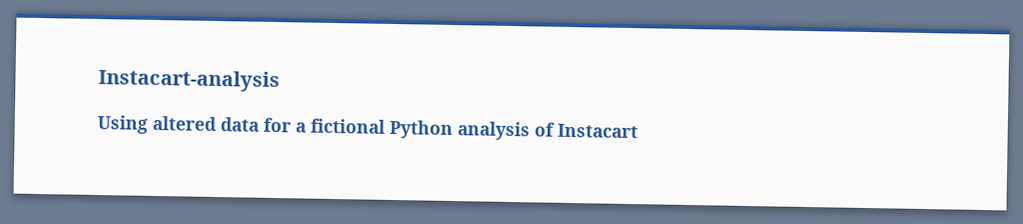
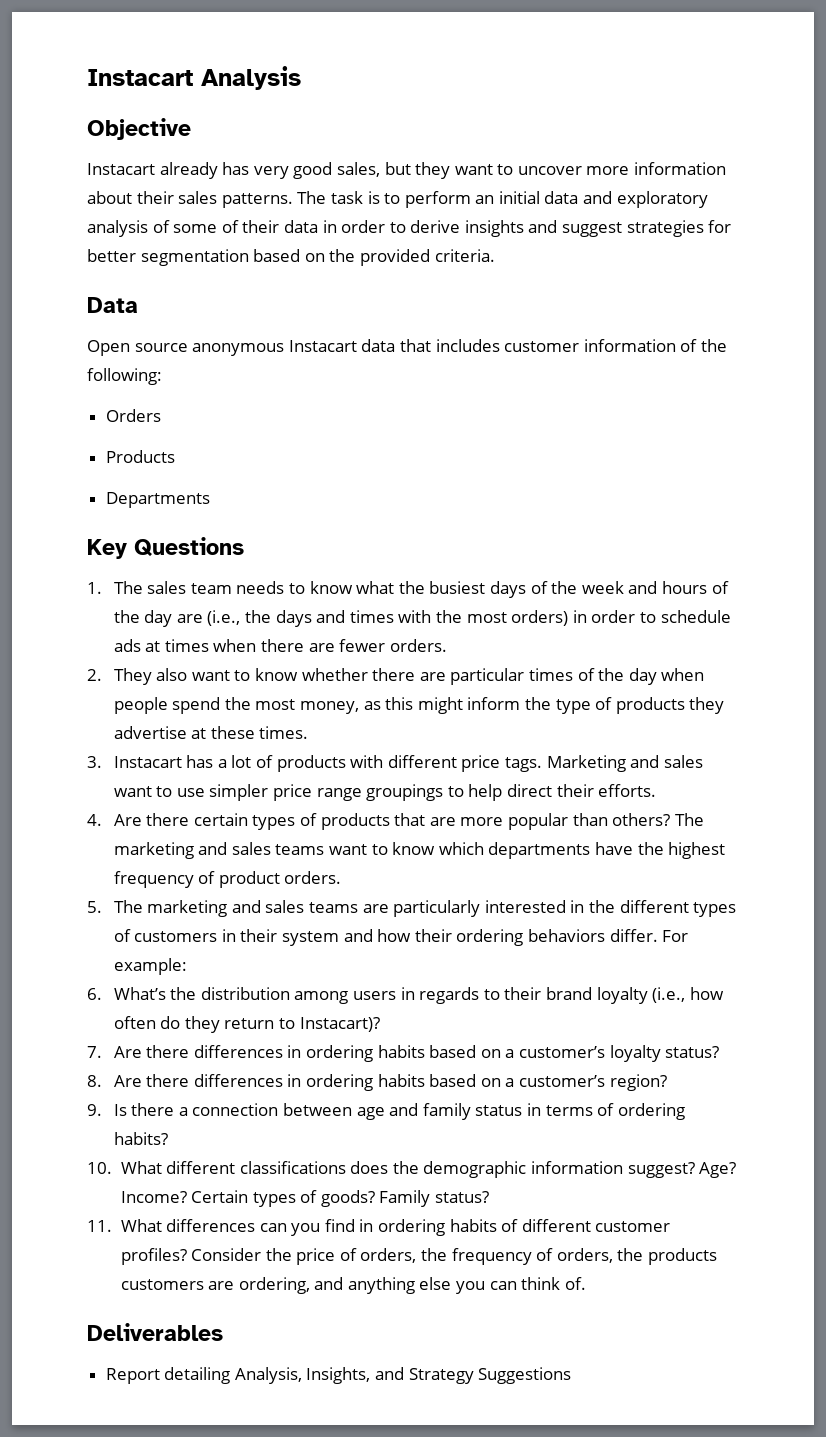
- Instacart-analysis
- Using altered data for a fictional Python analysis of Instacart
+ Instacart Analysis
+ Objective
+ Instacart already has very good sales, but they want to uncover more information about their sales patterns. The task is to perform an initial data and exploratory analysis of some of their data in order to derive insights and suggest strategies for better segmentation based on the provided criteria.
+ Data
+ Open source anonymous Instacart data that includes customer information of the following:
+ Orders
+ Products
+ Departments
+ Key Questions
+ 1. The sales team needs to know what the busiest days of the week and hours of the day are (i.e., the days and times with the most orders) in order to schedule ads at times when there are fewer orders.
+ 2. They also want to know whether there are particular times of the day when people spend the most money, as this might inform the type of products they advertise at these times.
+ 3. Instacart has a lot of products with different price tags. Marketing and sales want to use simpler price range groupings to help direct their efforts.
+ 4. Are there certain types of products that are more popular than others? The marketing and sales teams want to know which departments have the highest frequency of product orders.
+ 5. The marketing and sales teams are particularly interested in the different types of customers in their system and how their ordering behaviors differ. For example:
+ 6. What’s the distribution among users in regards to their brand loyalty (i.e., how often do they return to Instacart)?
+ 7. Are there differences in ordering habits based on a customer’s loyalty status?
+ 8. Are there differences in ordering habits based on a customer’s region?
+ 9. Is there a connection between age and family status in terms of ordering habits?
+ 10. What different classifications does the demographic information suggest? Age? Income? Certain types of goods? Family status?
+ 11. What differences can you find in ordering habits of different customer profiles? Consider the price of orders, the frequency of orders, the products customers are ordering, and anything else you can think of.
+ Deliverables
+ Report detailing Analysis, Insights, and Strategy Suggestions

